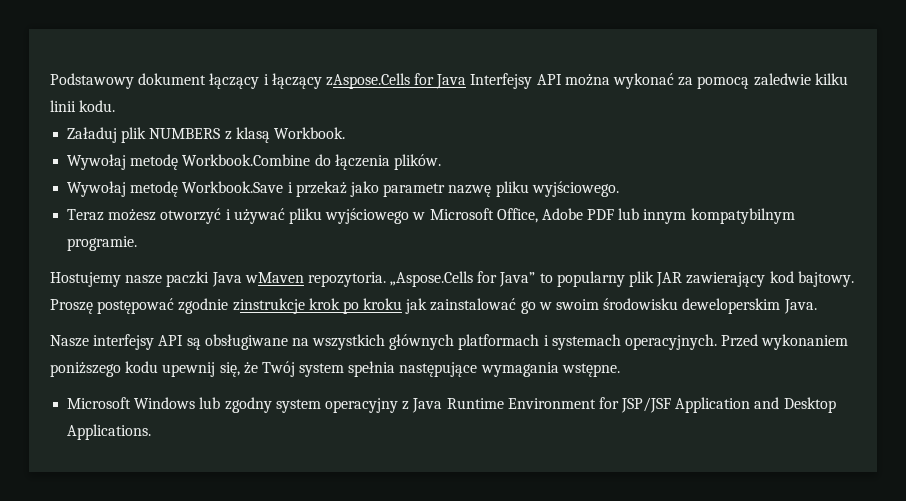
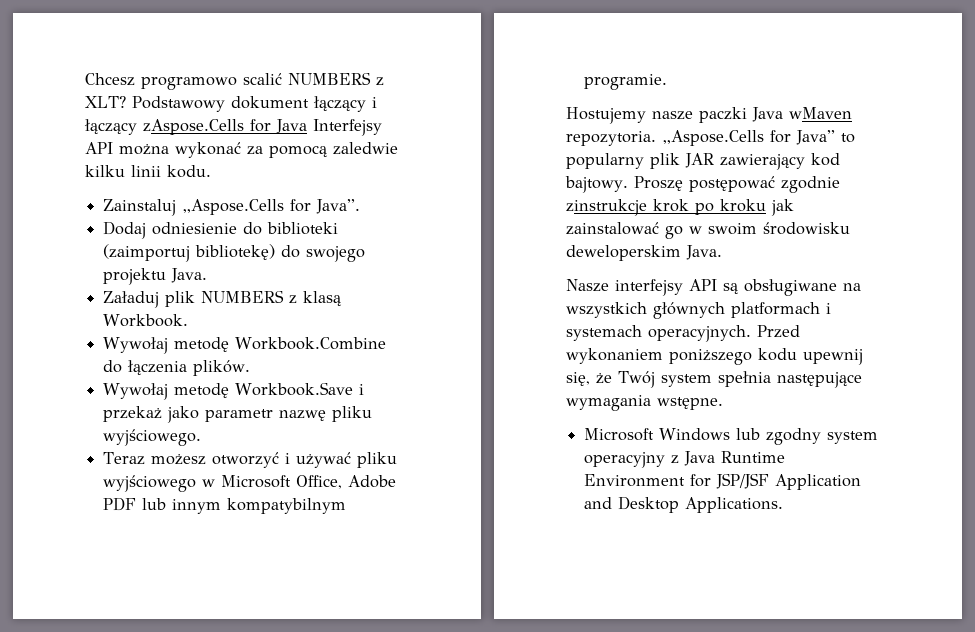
+ Chcesz programowo scalić NUMBERS z XLT?
+ Zainstaluj „Aspose.Cells for Java”.
+ Dodaj odniesienie do biblioteki (zaimportuj bibliotekę) do swojego projektu Java.

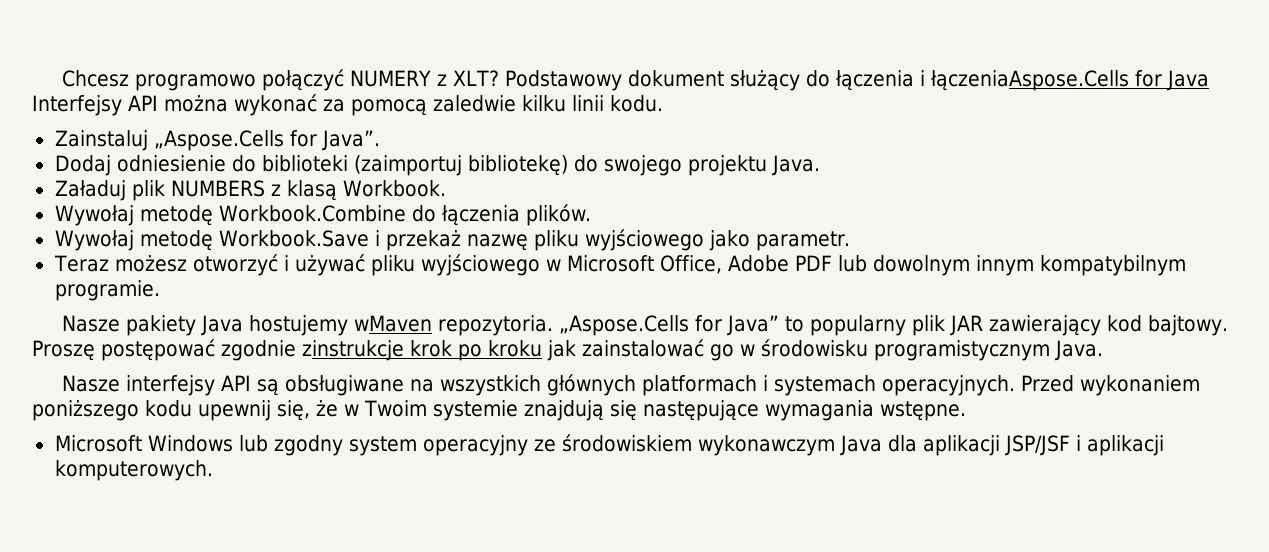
- Chcesz programowo scalić NUMBERS z XLT?
+ Chcesz programowo połączyć NUMERY z XLT?
- Podstawowy dokument łączący i łączący zAspose.Cells for Java Interfejsy API można wykonać za pomocą zaledwie kilku linii kodu.
+ Podstawowy dokument służący do łączenia i łączeniaAspose.Cells for Java Interfejsy API można wykonać za pomocą zaledwie kilku linii kodu.
- Wywołaj metodę Workbook.Save i przekaż jako parametr nazwę pliku wyjściowego.
+ Wywołaj metodę Workbook.Save i przekaż nazwę pliku wyjściowego jako parametr.
- Teraz możesz otworzyć i używać pliku wyjściowego w Microsoft Office, Adobe PDF lub innym kompatybilnym programie.
+ Teraz możesz otworzyć i używać pliku wyjściowego w Microsoft Office, Adobe PDF lub dowolnym innym kompatybilnym programie.
- Hostujemy nasze paczki Java wMaven repozytoria.
+ Nasze pakiety Java hostujemy wMaven repozytoria.
- Proszę postępować zgodnie zinstrukcje krok po kroku jak zainstalować go w swoim środowisku deweloperskim Java.
+ Proszę postępować zgodnie zinstrukcje krok po kroku jak zainstalować go w środowisku programistycznym Java.
- Przed wykonaniem poniższego kodu upewnij się, że Twój system spełnia następujące wymagania wstępne.
+ Przed wykonaniem poniższego kodu upewnij się, że w Twoim systemie znajdują się następujące wymagania wstępne.
- Microsoft Windows lub zgodny system operacyjny z Java Runtime Environment for JSP/JSF Application and Desktop Applications.
+ Microsoft Windows lub zgodny system operacyjny ze środowiskiem wykonawczym Java dla aplikacji JSP/JSF i aplikacji komputerowych.

